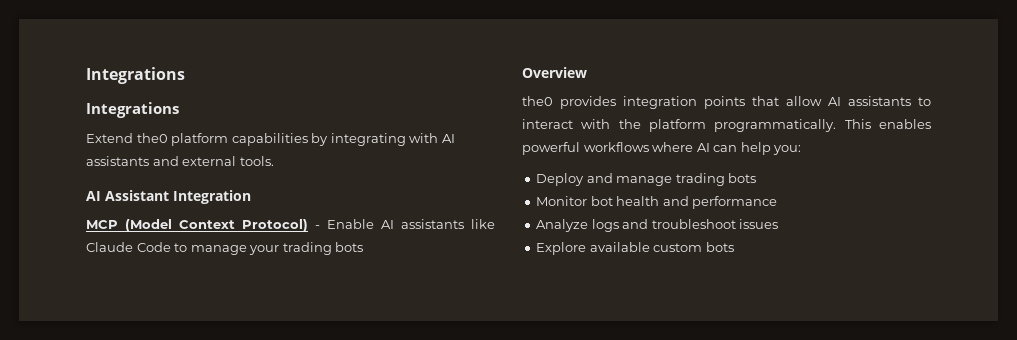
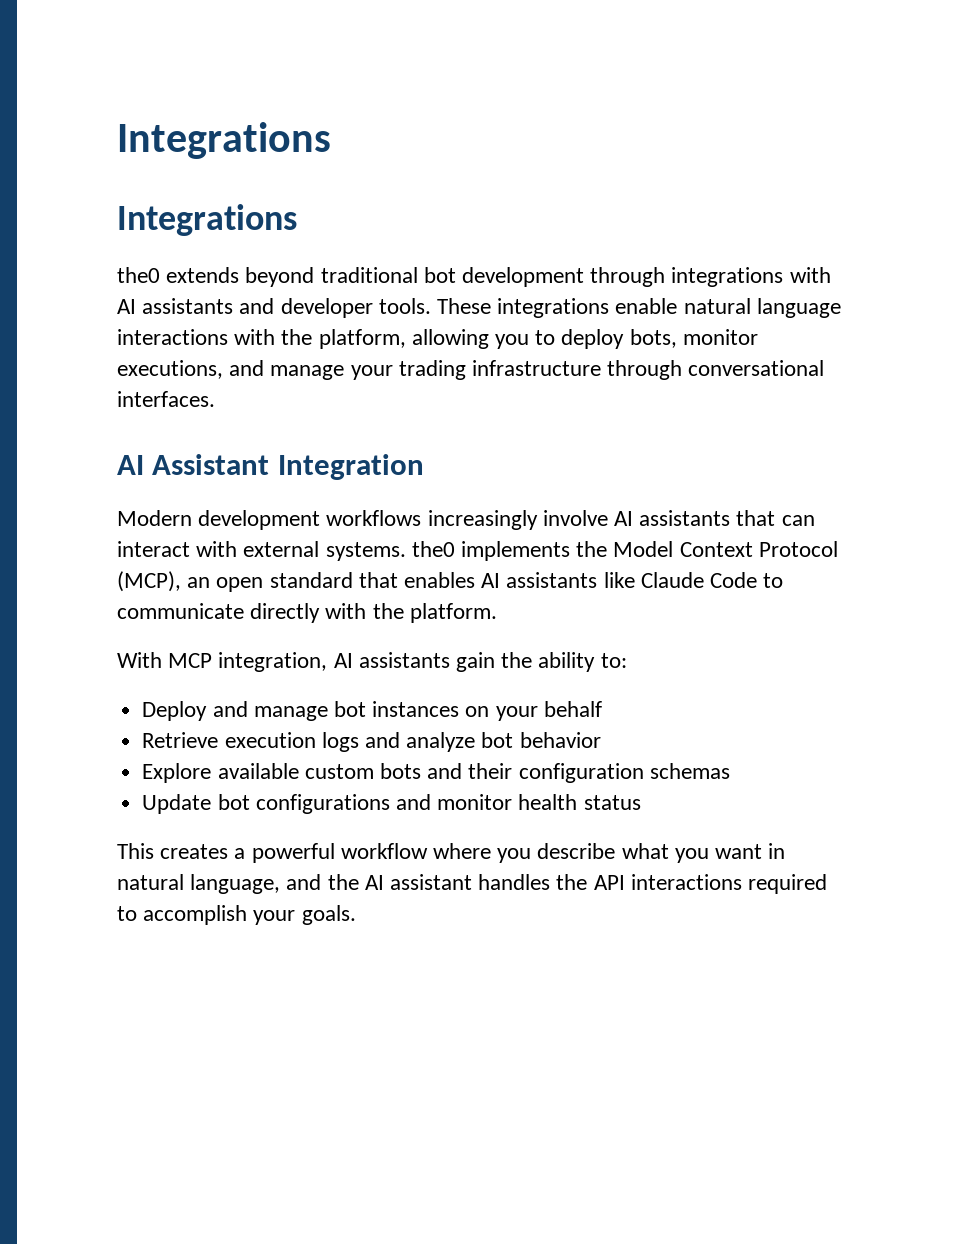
- Extend the0 platform capabilities by integrating with AI assistants and external tools.
+ the0 extends beyond traditional bot development through integrations with AI assistants and developer tools. These integrations enable natural language interactions with the platform, allowing you to deploy bots, monitor executions, and manage your trading infrastructure through conversational interfaces.
  AI Assistant Integration
- MCP (Model Context Protocol) - Enable AI assistants like Claude Code to manage your trading bots
- Overview
- the0 provides integration points that allow AI assistants to interact with the platform programmatically. This enables powerful workflows where AI can help you:
- Deploy and manage trading bots
- Monitor bot health and performance
- Analyze logs and troubleshoot issues
- Explore available custom bots
+ Modern development workflows increasingly involve AI assistants that can interact with external systems. the0 implements the Model Context Protocol (MCP), an open standard that enables AI assistants like Claude Code to communicate directly with the platform.
+ With MCP integration, AI assistants gain the ability to:
+ Deploy and manage bot instances on your behalf
+ Retrieve execution logs and analyze bot behavior
+ Explore available custom bots and their configuration schemas
+ Update bot configurations and monitor health status
+ This creates a powerful workflow where you describe what you want in natural language, and the AI assistant handles the API interactions required to accomplish your goals.

